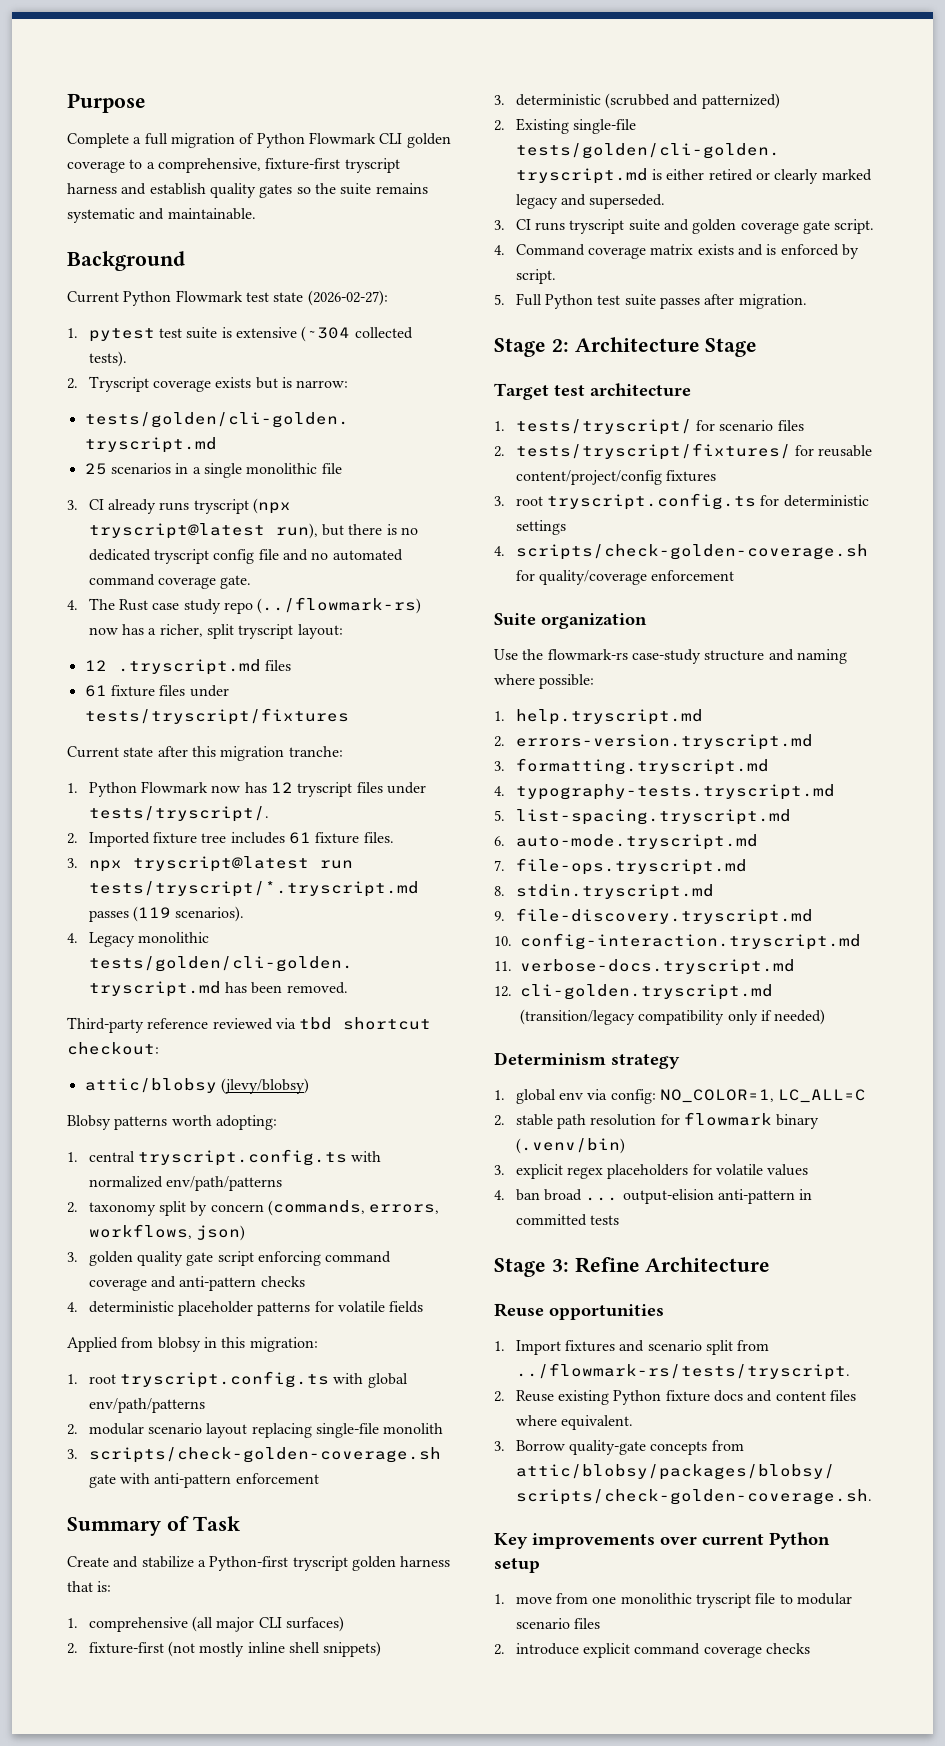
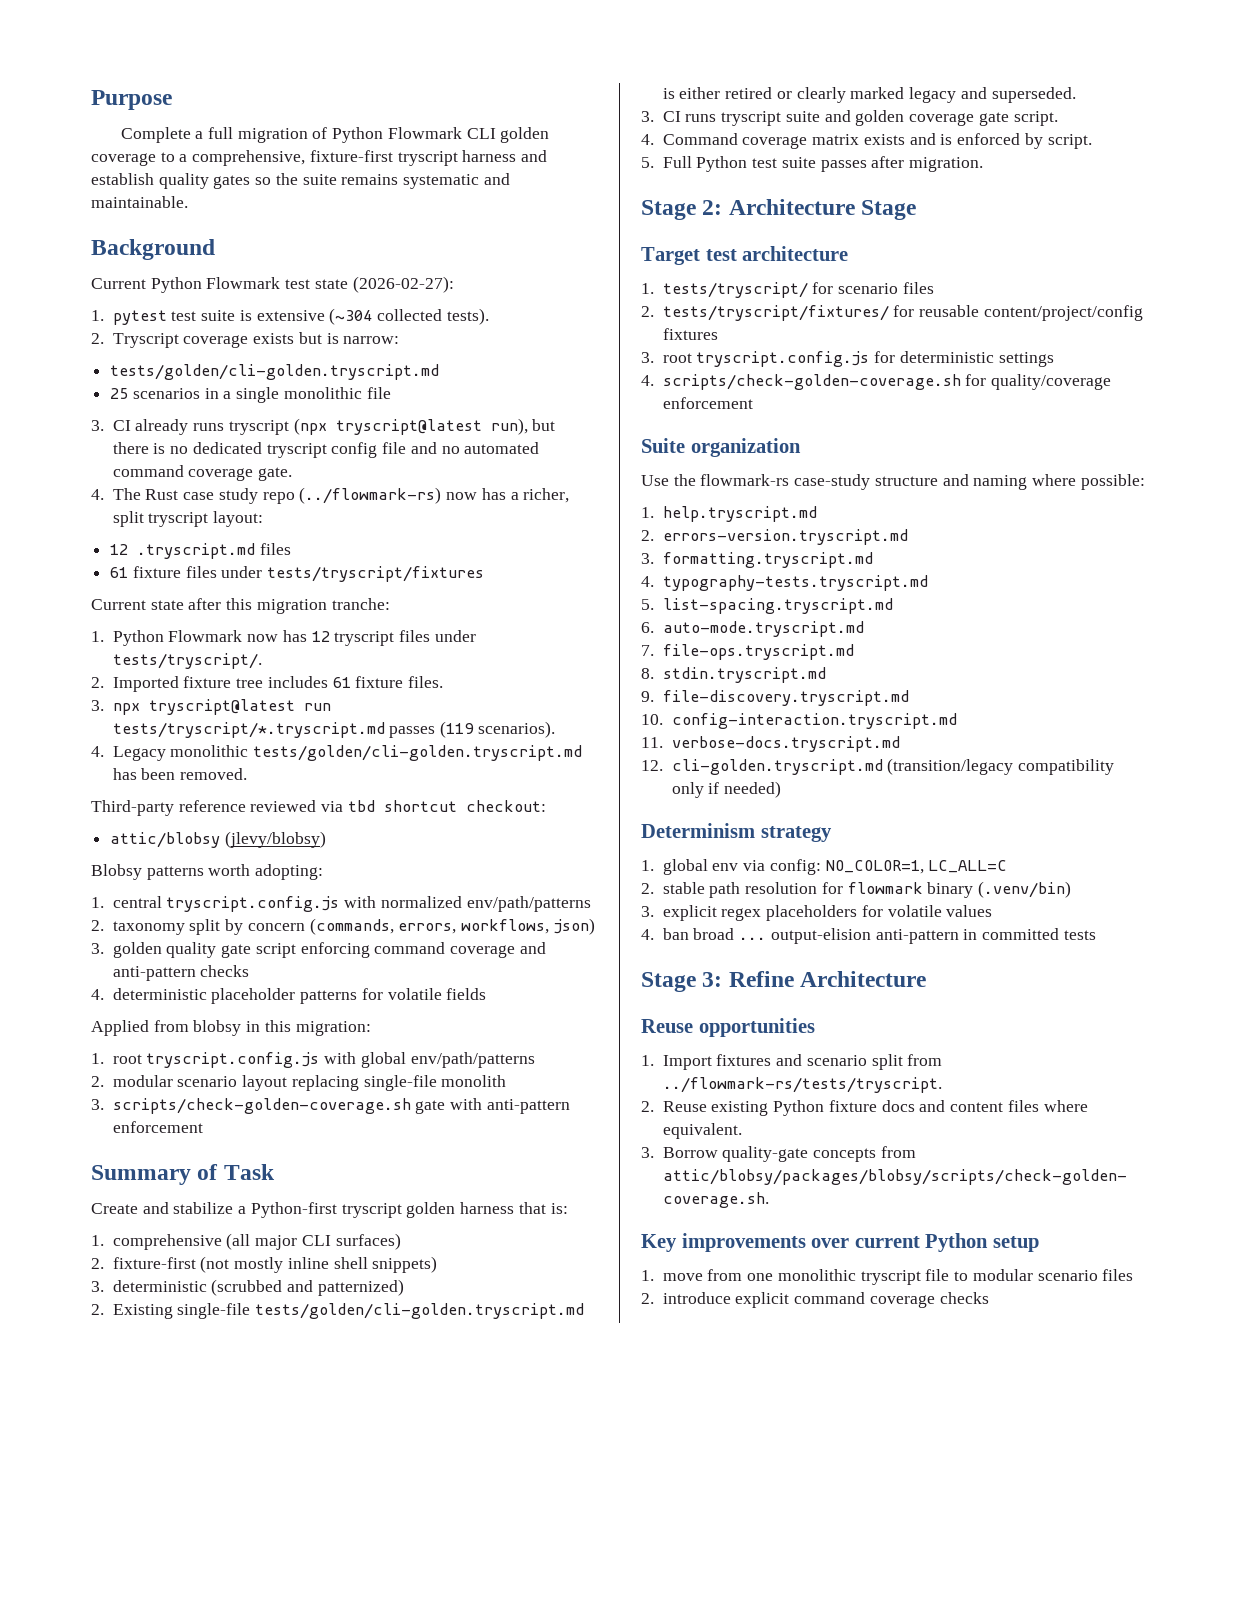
- 1. central tryscript.config.ts with normalized env/path/patterns
+ 1. central tryscript.config.js with normalized env/path/patterns
- 1. root tryscript.config.ts with global env/path/patterns
+ 1. root tryscript.config.js with global env/path/patterns
- 3. root tryscript.config.ts for deterministic settings
+ 3. root tryscript.config.js for deterministic settings

